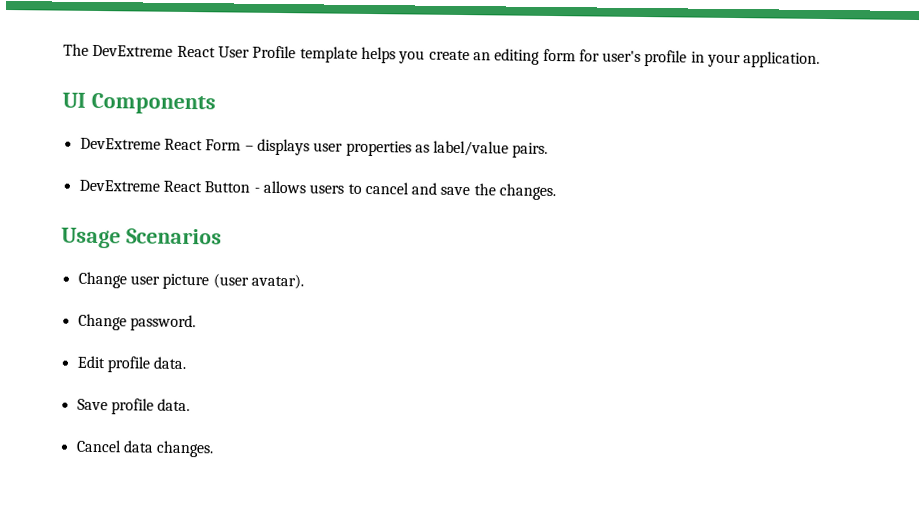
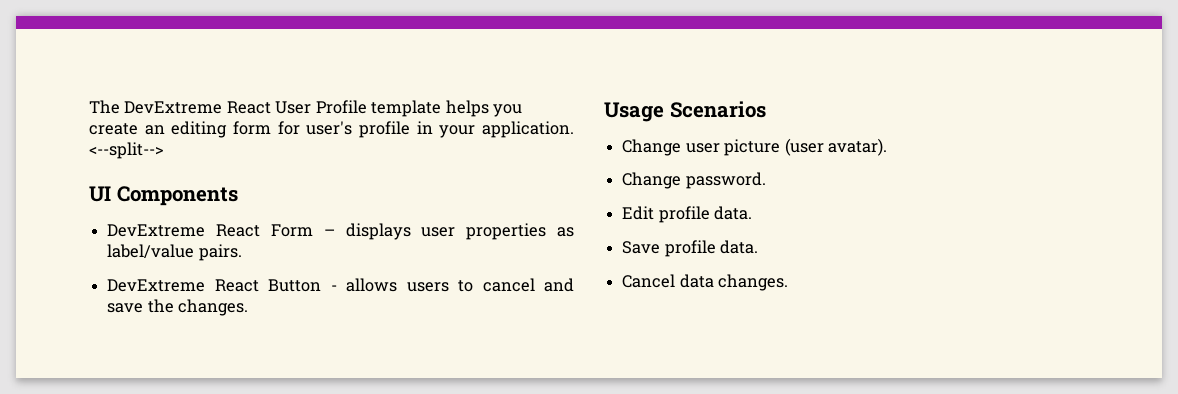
+ <--split-->

